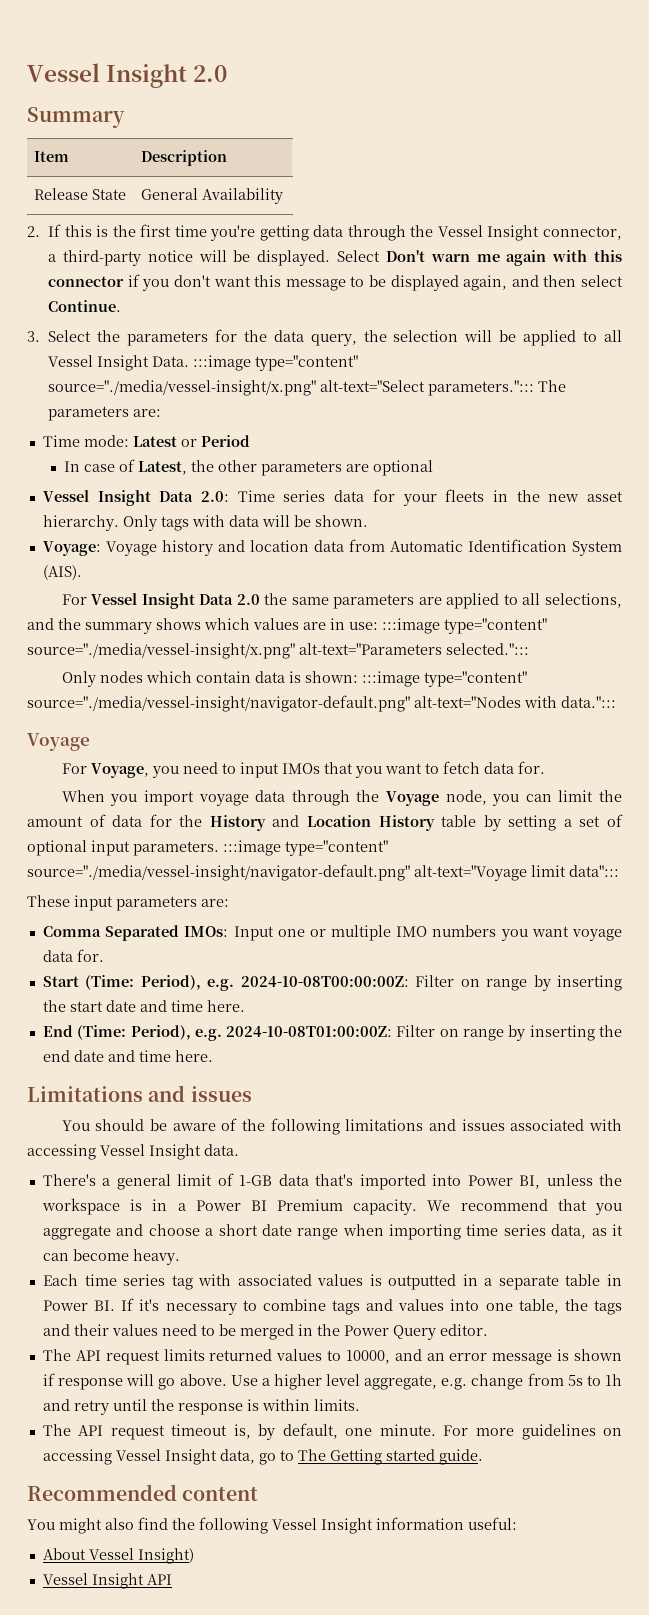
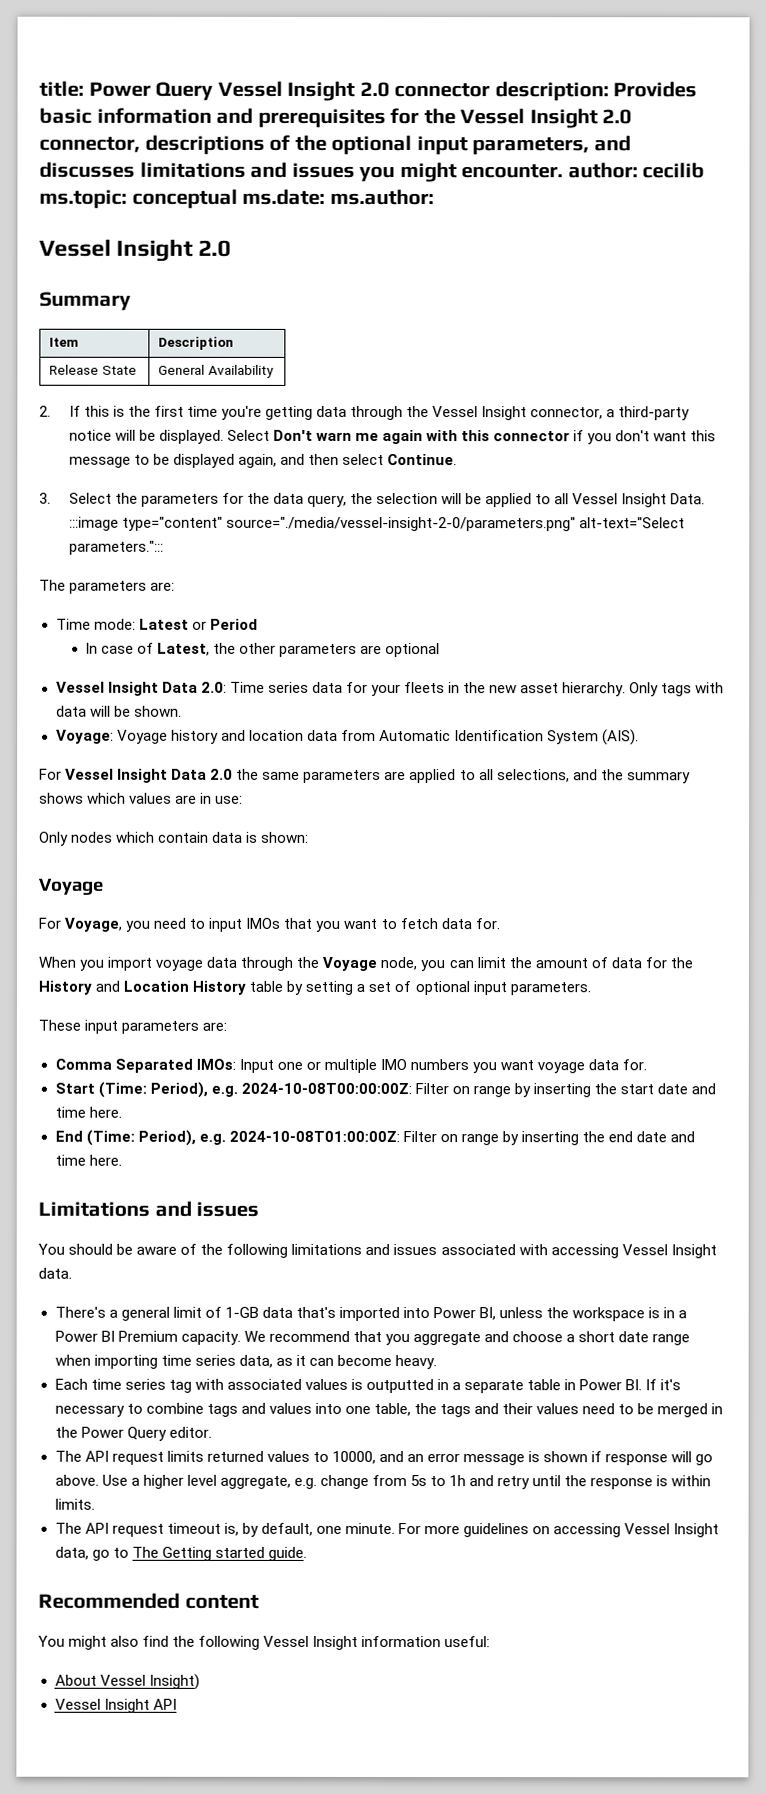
+ title: Power Query Vessel Insight 2.0 connector description: Provides basic information and prerequisites for the Vessel Insight 2.0 connector, descriptions of the optional input parameters, and discusses limitations and issues you might encounter. author: cecilib ms.topic: conceptual ms.date: ms.author:
- 3. Select the parameters for the data query, the selection will be applied to all Vessel Insight Data. :::image type="content" source="./media/vessel-insight/x.png" alt-text="Select parameters."::: The parameters are:
+ 3. Select the parameters for the data query, the selection will be applied to all Vessel Insight Data. :::image type="content" source="./media/vessel-insight-2-0/parameters.png" alt-text="Select parameters.":::
+ The parameters are:
- For Vessel Insight Data 2.0 the same parameters are applied to all selections, and the summary shows which values are in use: :::image type="content" source="./media/vessel-insight/x.png" alt-text="Parameters selected.":::
+ For Vessel Insight Data 2.0 the same parameters are applied to all selections, and the summary shows which values are in use:
- Only nodes which contain data is shown: :::image type="content" source="./media/vessel-insight/navigator-default.png" alt-text="Nodes with data.":::
+ Only nodes which contain data is shown:
- When you import voyage data through the Voyage node, you can limit the amount of data for the History and Location History table by setting a set of optional input parameters. :::image type="content" source="./media/vessel-insight/navigator-default.png" alt-text="Voyage limit data":::
+ When you import voyage data through the Voyage node, you can limit the amount of data for the History and Location History table by setting a set of optional input parameters.

